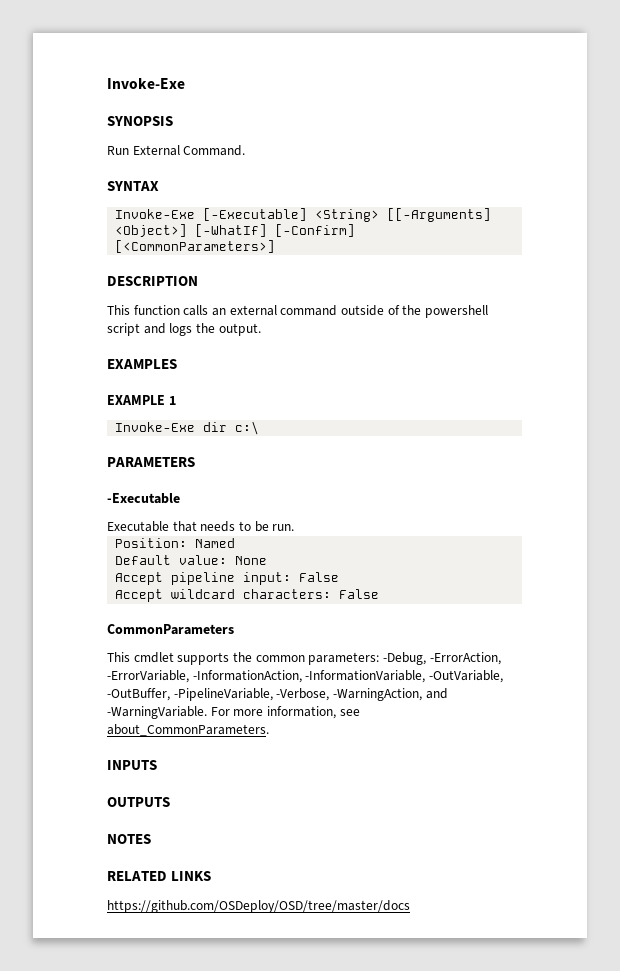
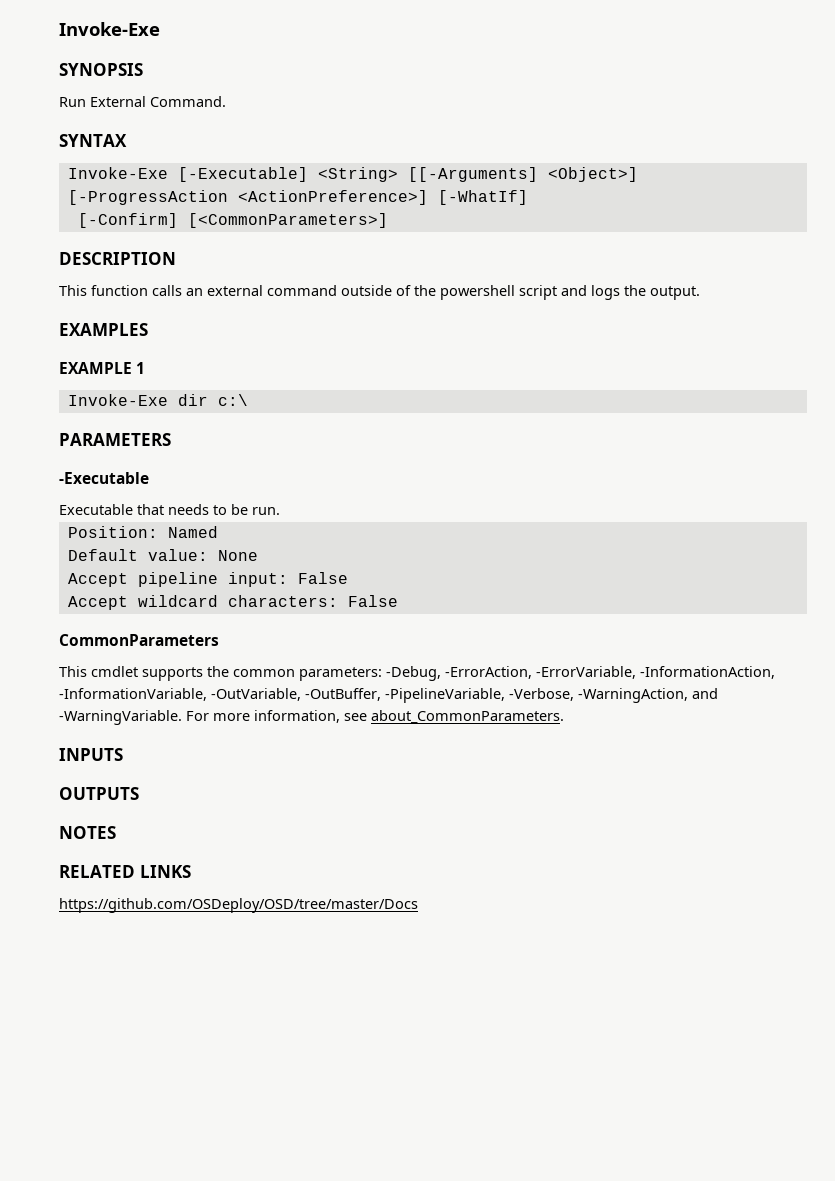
- Invoke-Exe [-Executable] <String> [[-Arguments] <Object>] [-WhatIf] [-Confirm] [<CommonParameters>]
+ Invoke-Exe [-Executable] <String> [[-Arguments] <Object>] [-ProgressAction <ActionPreference>] [-WhatIf]
+ [-Confirm] [<CommonParameters>]
- https://github.com/OSDeploy/OSD/tree/master/docs
+ https://github.com/OSDeploy/OSD/tree/master/Docs

